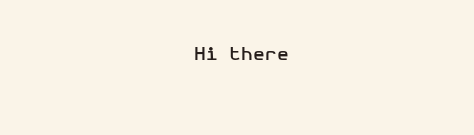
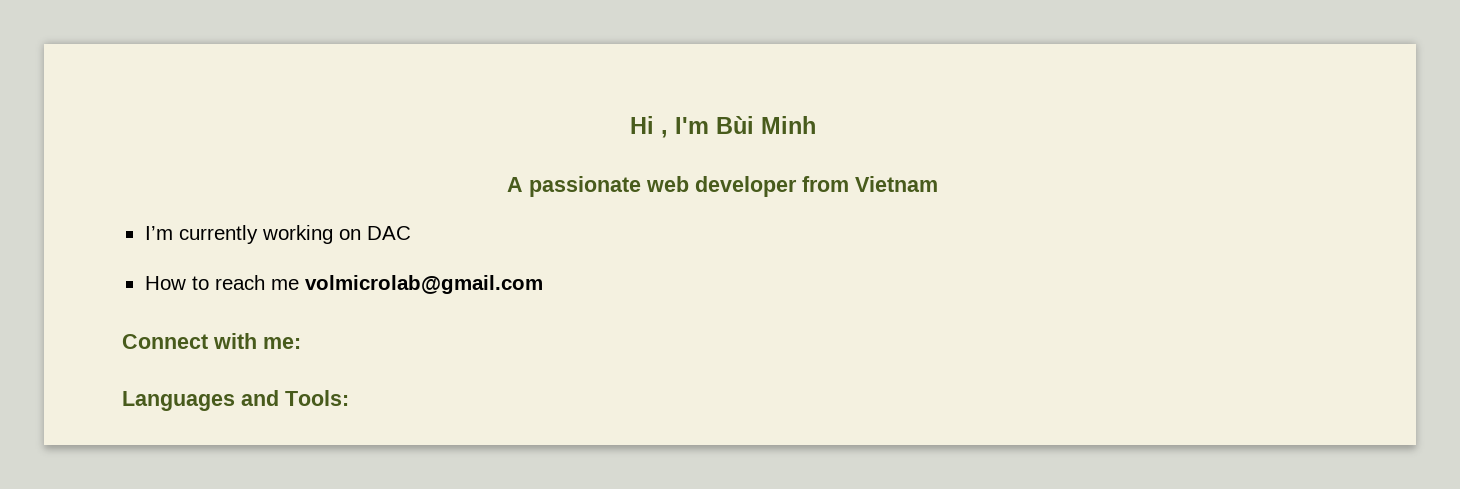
- Hi there
+ Hi , I'm Bùi Minh
+ A passionate web developer from Vietnam
+ I’m currently working on DAC
+ How to reach me volmicrolab@gmail.com
+ Connect with me:
+ Languages and Tools:

